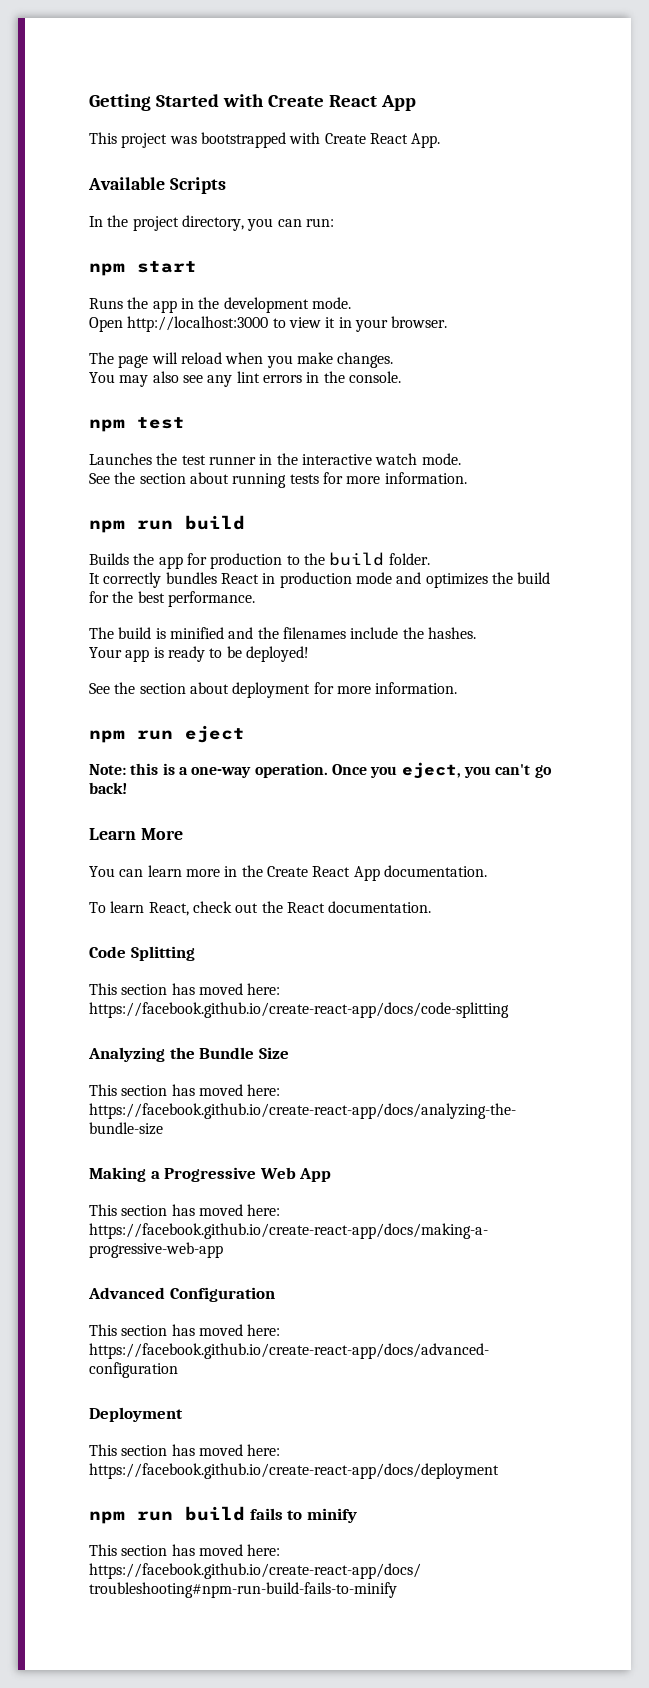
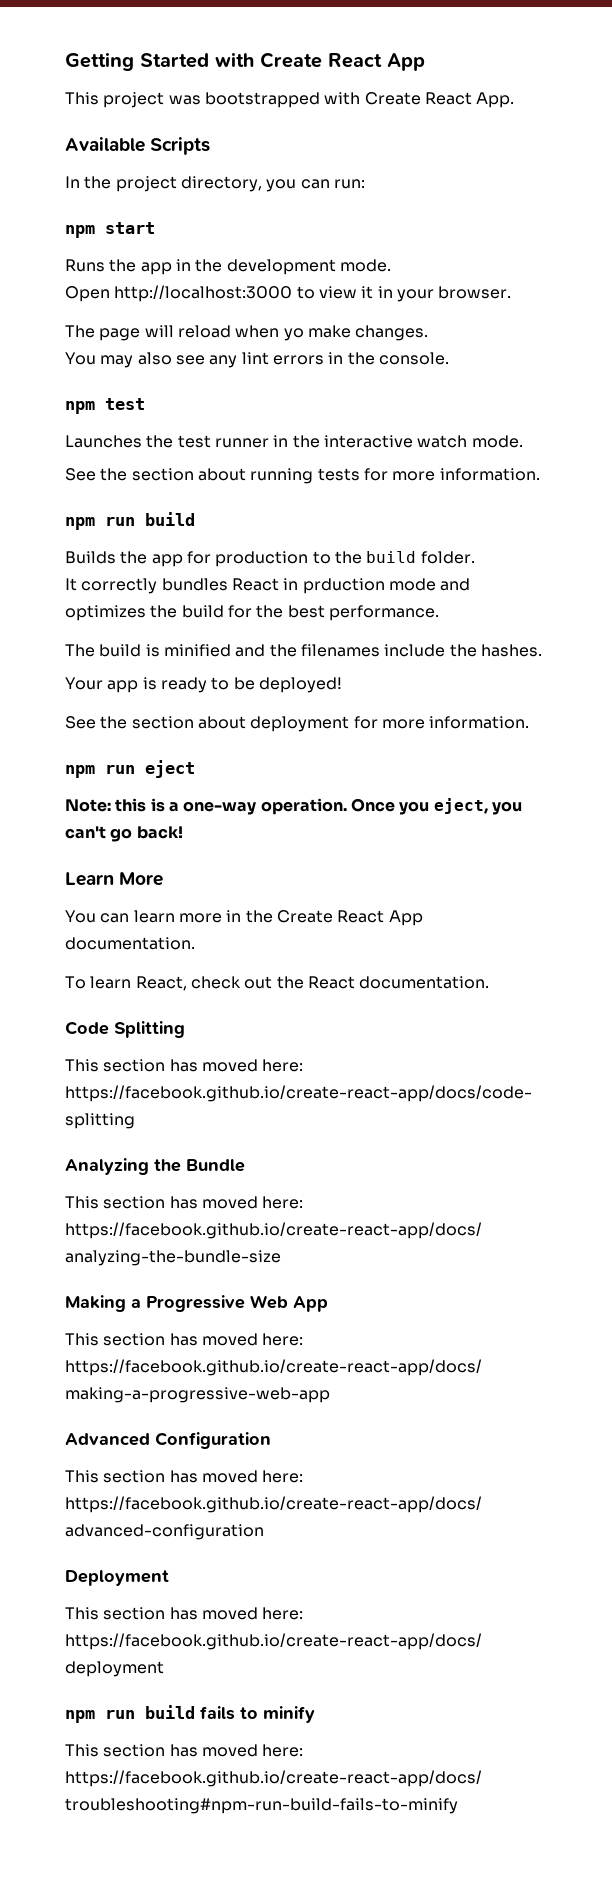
- The page will reload when you make changes.
+ The page will reload when yo make changes.
- It correctly bundles React in production mode and optimizes the build for the best performance.
+ It correctly bundles React in prduction mode and optimizes the build for the best performance.
- Analyzing the Bundle Size
+ Analyzing the Bundle

